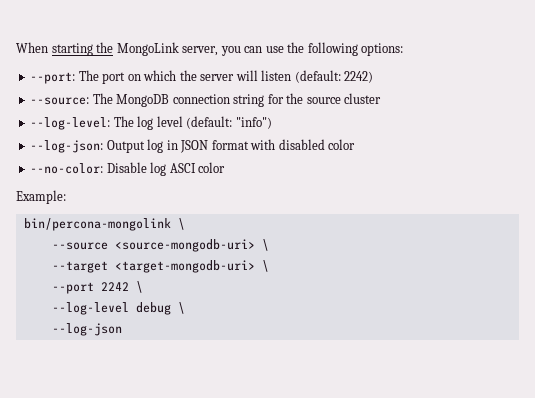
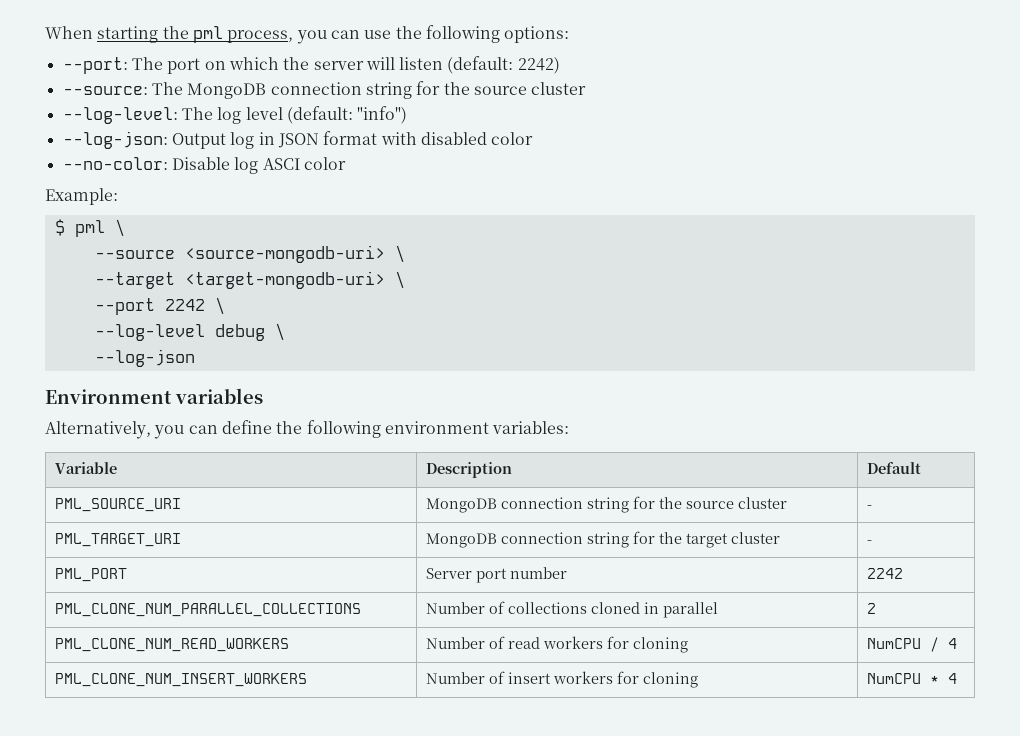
- When starting the MongoLink server, you can use the following options:
+ When starting the pml process, you can use the following options:
- bin/percona-mongolink \
+ $ pml \
+ Environment variables
+ Alternatively, you can define the following environment variables:
+ Variable | Description | Default
+ PML_SOURCE_URI | MongoDB connection string for the source cluster | -
+ PML_TARGET_URI | MongoDB connection string for the target cluster | -
+ PML_PORT | Server port number | 2242
+ PML_CLONE_NUM_PARALLEL_COLLECTIONS | Number of collections cloned in parallel | 2
+ PML_CLONE_NUM_READ_WORKERS | Number of read workers for cloning | NumCPU / 4
+ PML_CLONE_NUM_INSERT_WORKERS | Number of insert workers for cloning | NumCPU * 4

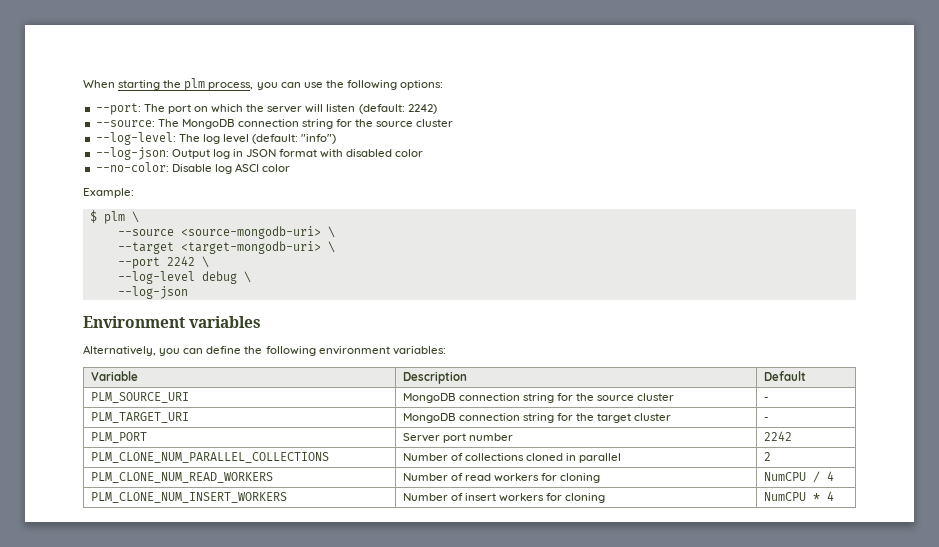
- When starting the pml process, you can use the following options:
+ When starting the plm process, you can use the following options:
- $ pml \
+ $ plm \
- PML_SOURCE_URI | MongoDB connection string for the source cluster | -
+ PLM_SOURCE_URI | MongoDB connection string for the source cluster | -
- PML_TARGET_URI | MongoDB connection string for the target cluster | -
+ PLM_TARGET_URI | MongoDB connection string for the target cluster | -
- PML_PORT | Server port number | 2242
+ PLM_PORT | Server port number | 2242
- PML_CLONE_NUM_PARALLEL_COLLECTIONS | Number of collections cloned in parallel | 2
+ PLM_CLONE_NUM_PARALLEL_COLLECTIONS | Number of collections cloned in parallel | 2
- PML_CLONE_NUM_READ_WORKERS | Number of read workers for cloning | NumCPU / 4
+ PLM_CLONE_NUM_READ_WORKERS | Number of read workers for cloning | NumCPU / 4
- PML_CLONE_NUM_INSERT_WORKERS | Number of insert workers for cloning | NumCPU * 4
+ PLM_CLONE_NUM_INSERT_WORKERS | Number of insert workers for cloning | NumCPU * 4

